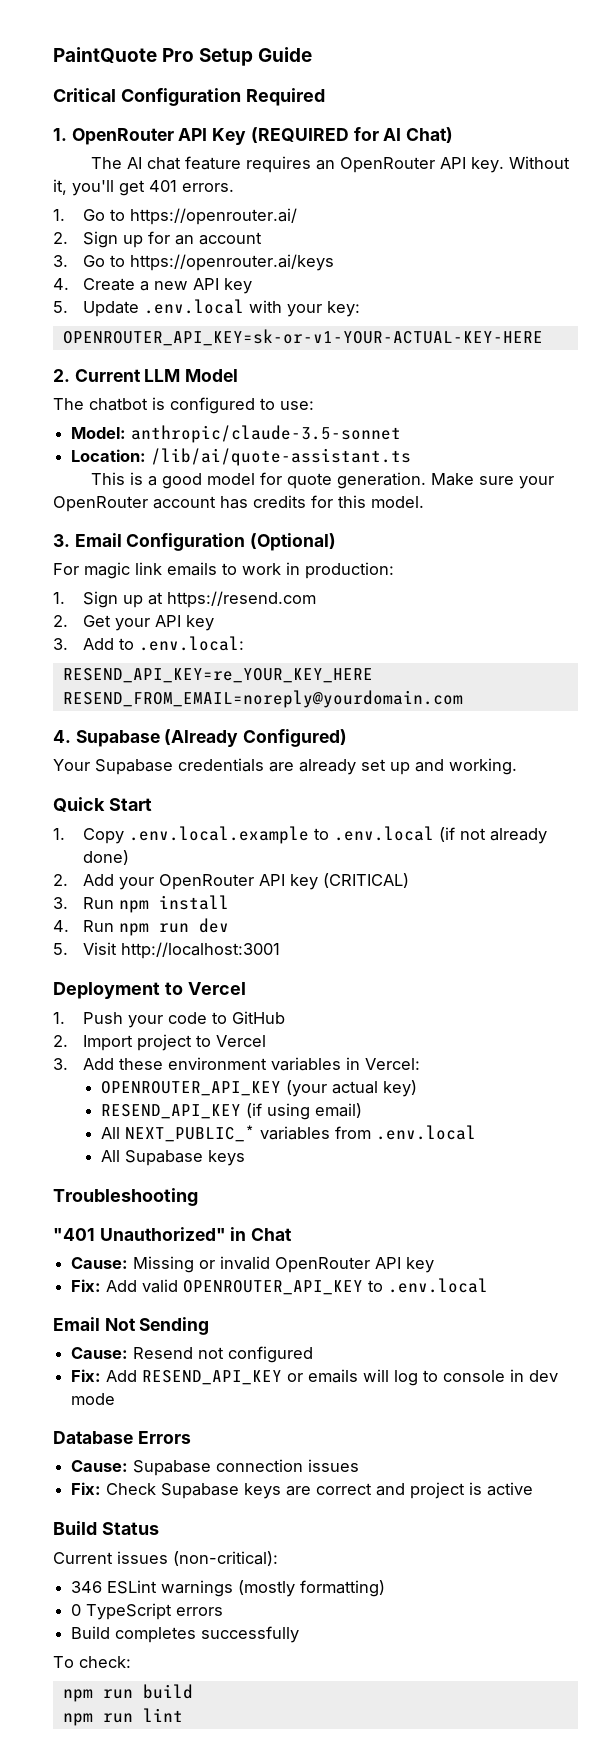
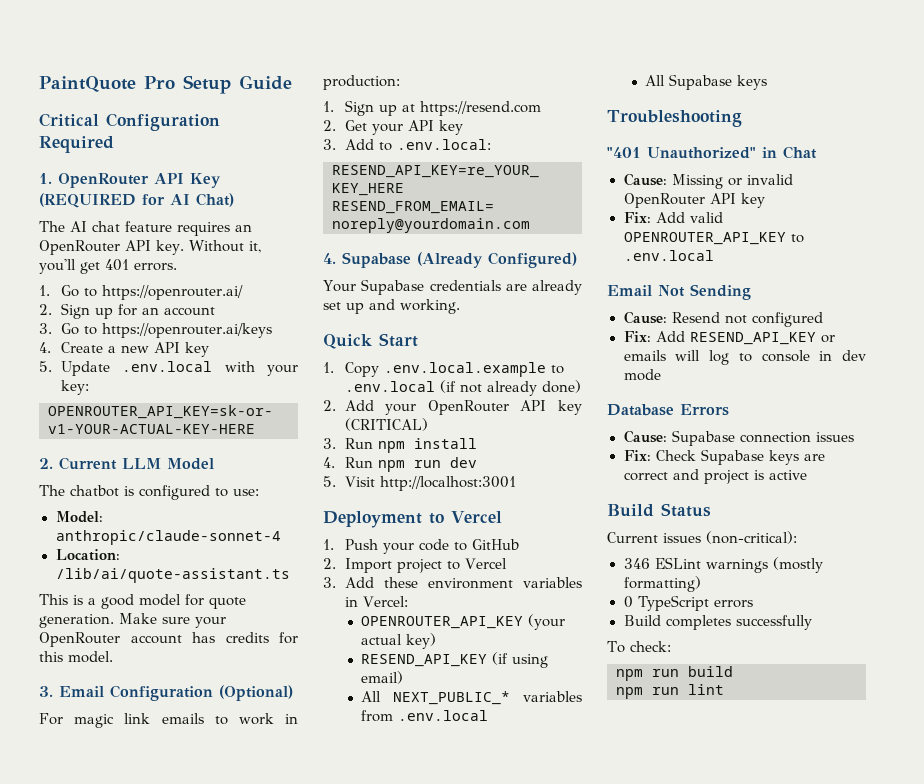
- Model: anthropic/claude-3.5-sonnet
+ Model: anthropic/claude-sonnet-4

